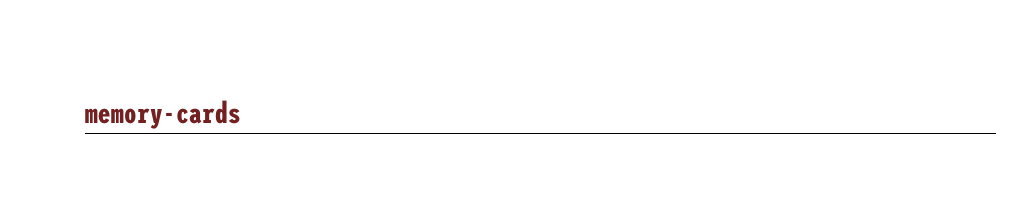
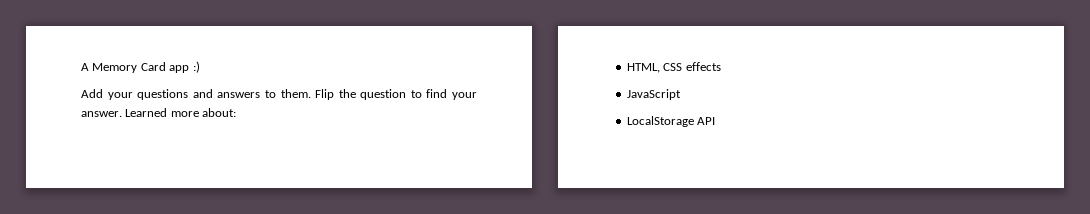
- memory-cards
+ A Memory Card app :)
+ Add your questions and answers to them. Flip the question to find your answer. Learned more about:
+ HTML, CSS effects
+ JavaScript
+ LocalStorage API

